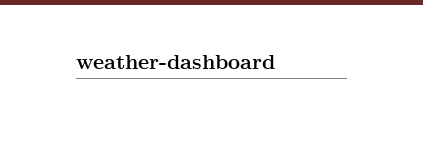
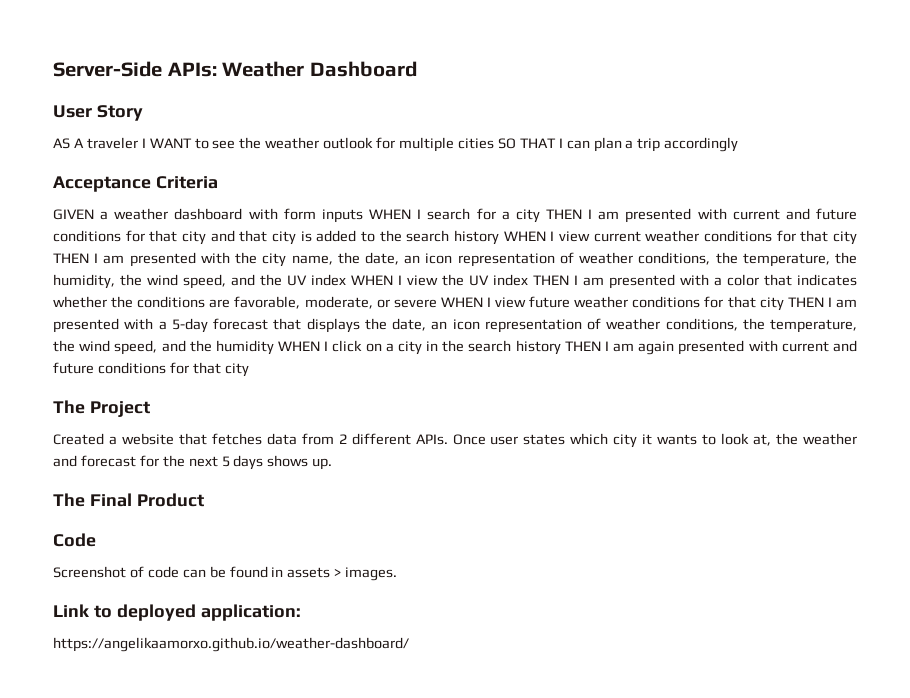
- weather-dashboard
+ Server-Side APIs: Weather Dashboard
+ User Story
+ AS A traveler I WANT to see the weather outlook for multiple cities SO THAT I can plan a trip accordingly
+ Acceptance Criteria
+ GIVEN a weather dashboard with form inputs WHEN I search for a city THEN I am presented with current and future conditions for that city and that city is added to the search history WHEN I view current weather conditions for that city THEN I am presented with the city name, the date, an icon representation of weather conditions, the temperature, the humidity, the wind speed, and the UV index WHEN I view the UV index THEN I am presented with a color that indicates whether the conditions are favorable, moderate, or severe WHEN I view future weather conditions for that city THEN I am presented with a 5-day forecast that displays the date, an icon representation of weather conditions, the temperature, the wind speed, and the humidity WHEN I click on a city in the search history THEN I am again presented with current and future conditions for that city
+ The Project
+ Created a website that fetches data from 2 different APIs. Once user states which city it wants to look at, the weather and forecast for the next 5 days shows up.
+ The Final Product
+ Code
+ Screenshot of code can be found in assets > images.
+ Link to deployed application:
+ https://angelikaamorxo.github.io/weather-dashboard/

